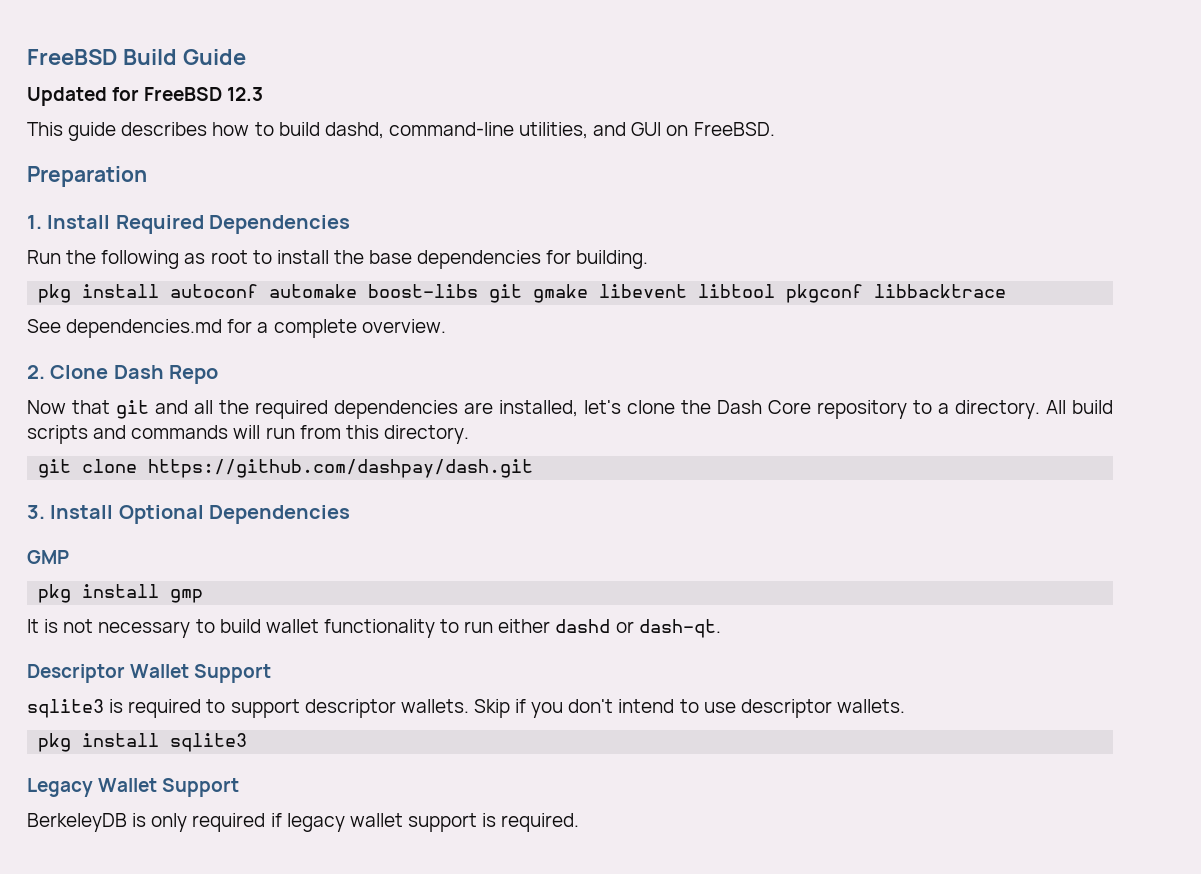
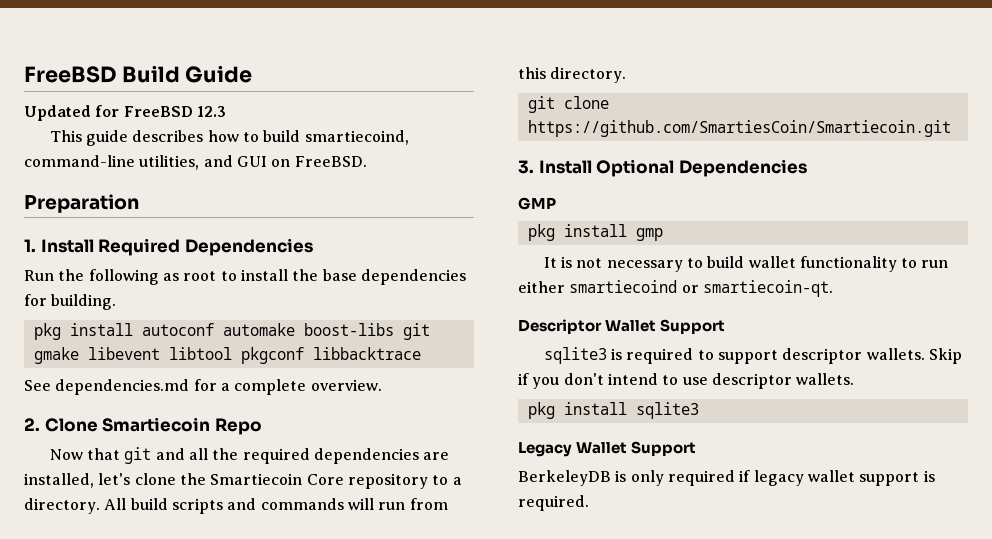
- This guide describes how to build dashd, command-line utilities, and GUI on FreeBSD.
+ This guide describes how to build smartiecoind, command-line utilities, and GUI on FreeBSD.
- 2. Clone Dash Repo
+ 2. Clone Smartiecoin Repo
- Now that git and all the required dependencies are installed, let's clone the Dash Core repository to a directory.
+ Now that git and all the required dependencies are installed, let's clone the Smartiecoin Core repository to a directory.
- git clone https://github.com/dashpay/dash.git
+ git clone https://github.com/SmartiesCoin/Smartiecoin.git
- It is not necessary to build wallet functionality to run either dashd or dash-qt.
+ It is not necessary to build wallet functionality to run either smartiecoind or smartiecoin-qt.

